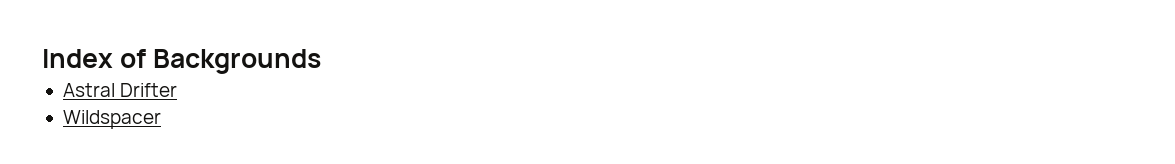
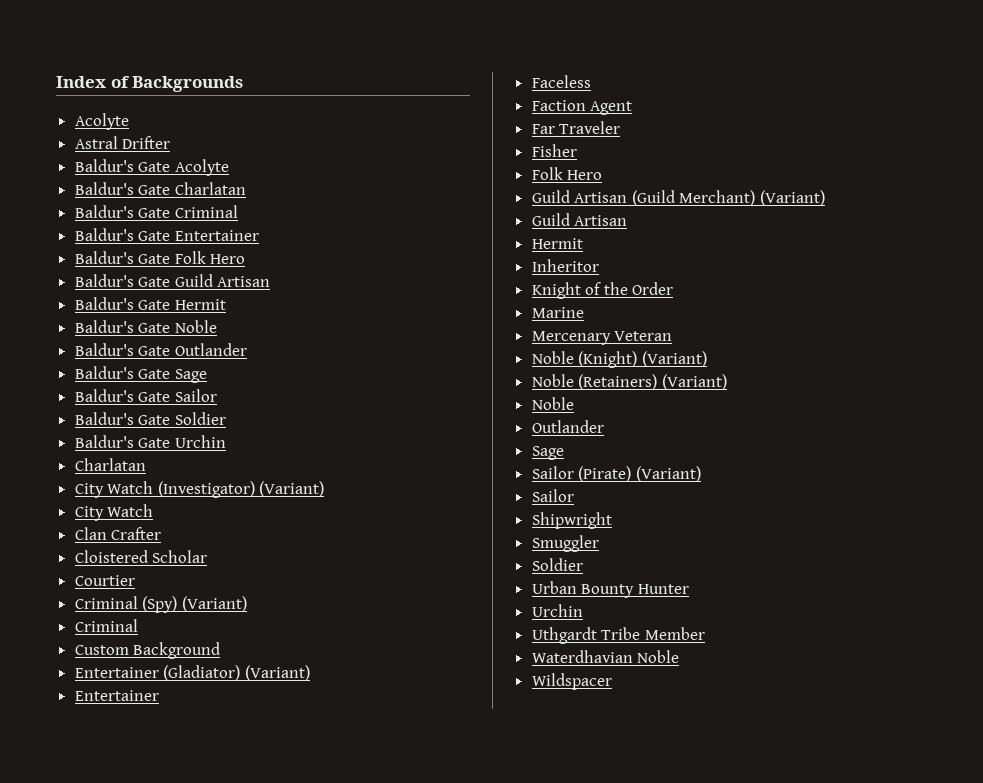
  Index of Backgrounds
+ Acolyte
+ Baldur's Gate Acolyte
+ Baldur's Gate Charlatan
+ Baldur's Gate Criminal
+ Baldur's Gate Entertainer
+ Baldur's Gate Folk Hero
+ Baldur's Gate Guild Artisan
+ Baldur's Gate Hermit
+ Baldur's Gate Noble
+ Baldur's Gate Outlander
+ Baldur's Gate Sage
+ Baldur's Gate Sailor
+ Baldur's Gate Soldier
+ Baldur's Gate Urchin
+ Charlatan
+ City Watch (Investigator) (Variant)
+ City Watch
+ Clan Crafter
+ Cloistered Scholar
+ Courtier
+ Criminal (Spy) (Variant)
+ Criminal
+ Custom Background
+ Entertainer (Gladiator) (Variant)
+ Entertainer
+ Faceless
+ Faction Agent
+ Far Traveler
+ Fisher
+ Folk Hero
+ Guild Artisan (Guild Merchant) (Variant)
+ Guild Artisan
+ Hermit
+ Inheritor
+ Knight of the Order
+ Marine
+ Mercenary Veteran
+ Noble (Knight) (Variant)
+ Noble (Retainers) (Variant)
+ Noble
+ Outlander
+ Sage
+ Sailor (Pirate) (Variant)
+ Sailor
+ Shipwright
+ Smuggler
+ Soldier
+ Urban Bounty Hunter
+ Urchin
+ Uthgardt Tribe Member
+ Waterdhavian Noble

